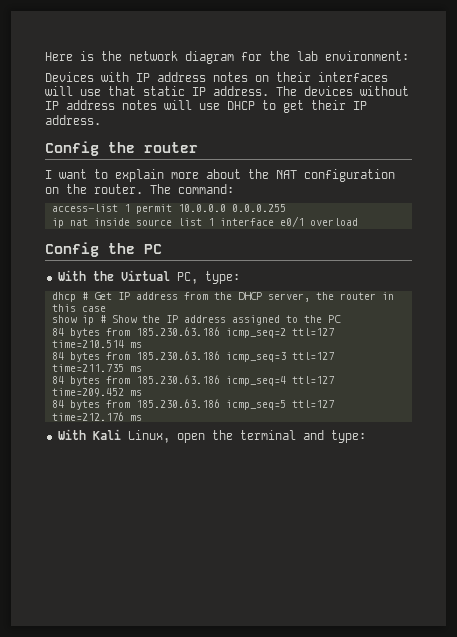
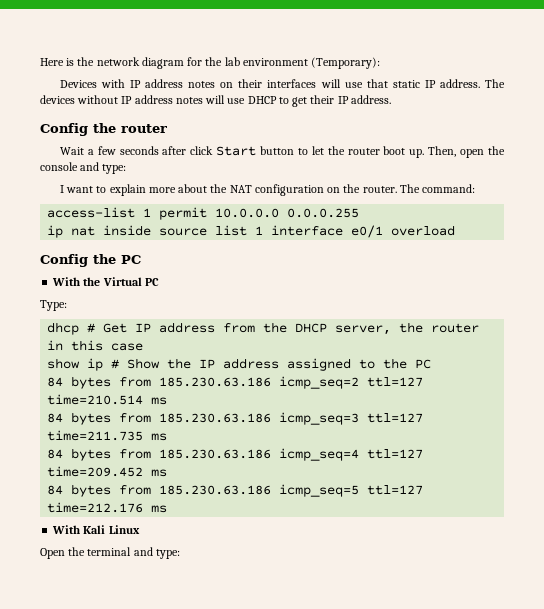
- Here is the network diagram for the lab environment:
+ Here is the network diagram for the lab environment (Temporary):
+ Wait a few seconds after click Start button to let the router boot up. Then, open the console and type:
- With the Virtual PC, type:
+ With the Virtual PC
+ Type:
- With Kali Linux, open the terminal and type:
+ With Kali Linux
+ Open the terminal and type:

